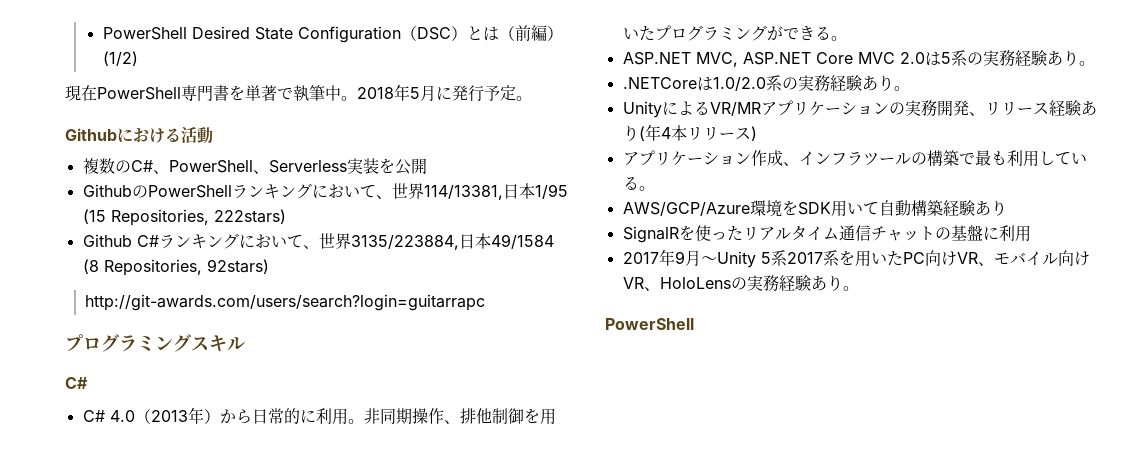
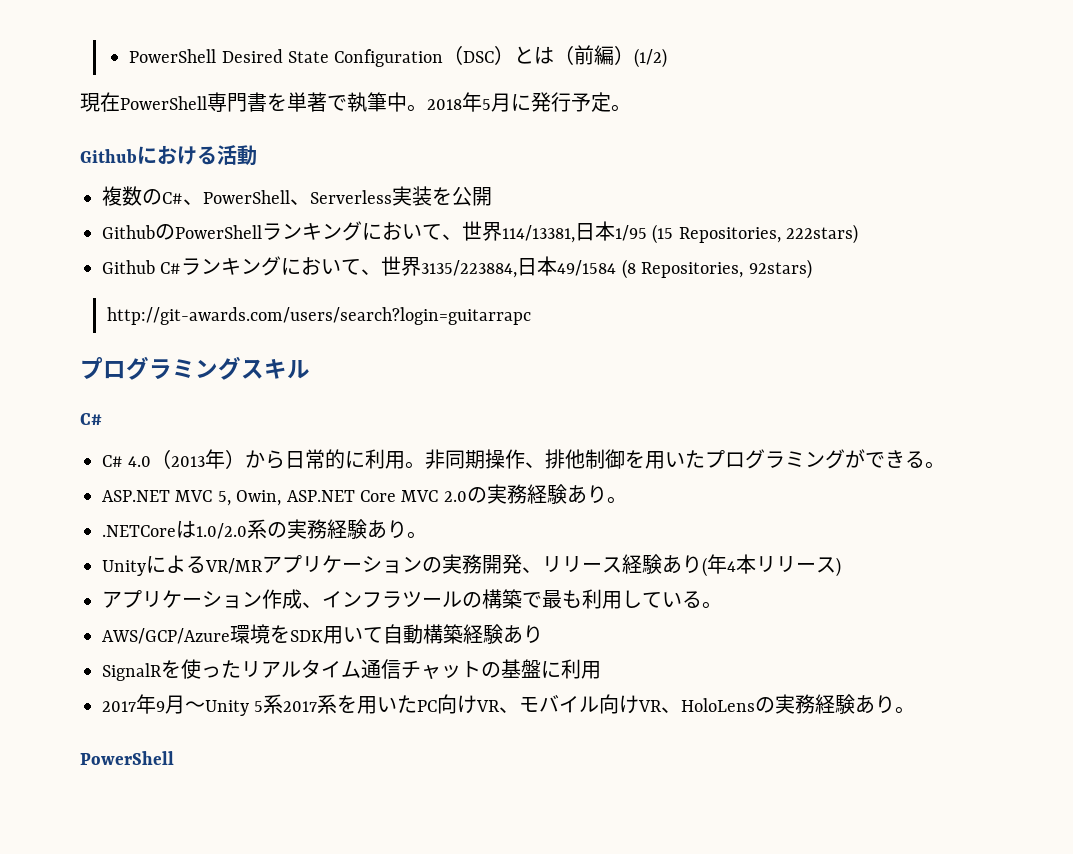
- ASP.NET MVC, ASP.NET Core MVC 2.0は5系の実務経験あり。
+ ASP.NET MVC 5, Owin, ASP.NET Core MVC 2.0の実務経験あり。

